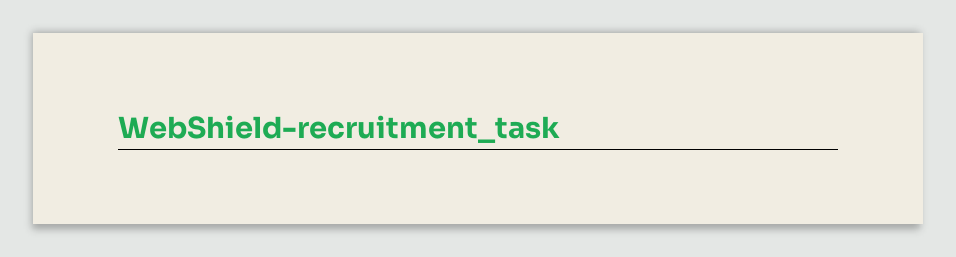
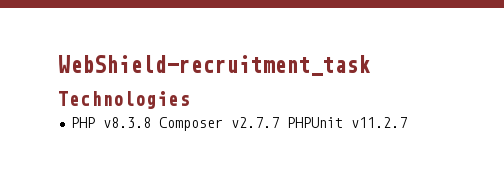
+ Technologies
+ PHP v8.3.8 Composer v2.7.7 PHPUnit v11.2.7

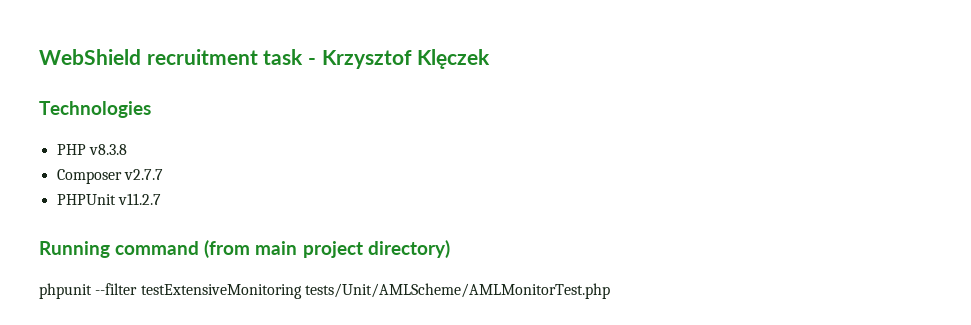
- WebShield-recruitment_task
+ WebShield recruitment task - Krzysztof Klęczek
- PHP v8.3.8 Composer v2.7.7 PHPUnit v11.2.7
+ PHP v8.3.8
+ Composer v2.7.7
+ PHPUnit v11.2.7
+ Running command (from main project directory)
+ phpunit --filter testExtensiveMonitoring tests/Unit/AMLScheme/AMLMonitorTest.php

